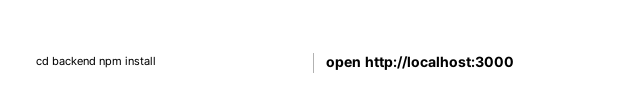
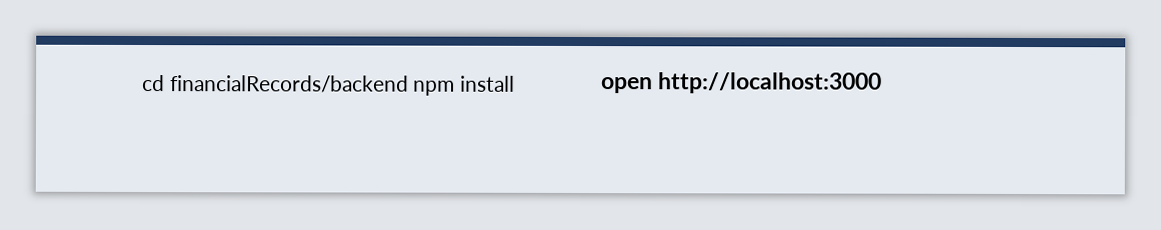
- cd backend npm install
+ cd financialRecords/backend npm install

